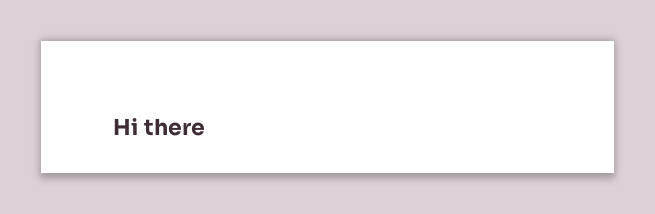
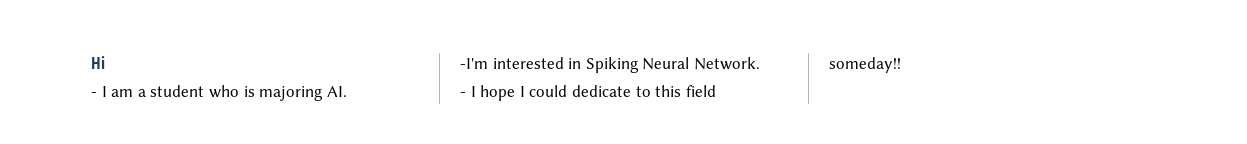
- Hi there
+ Hi
+ - I am a student who is majoring AI.
+ -I'm interested in Spiking Neural Network.
+ - I hope I could dedicate to this field someday!!

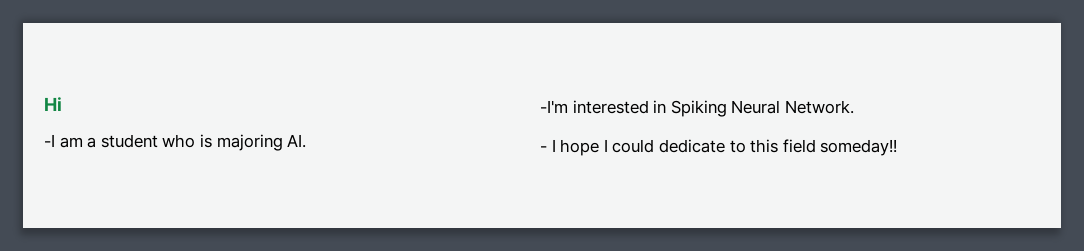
- - I am a student who is majoring AI.
+ -I am a student who is majoring AI.

